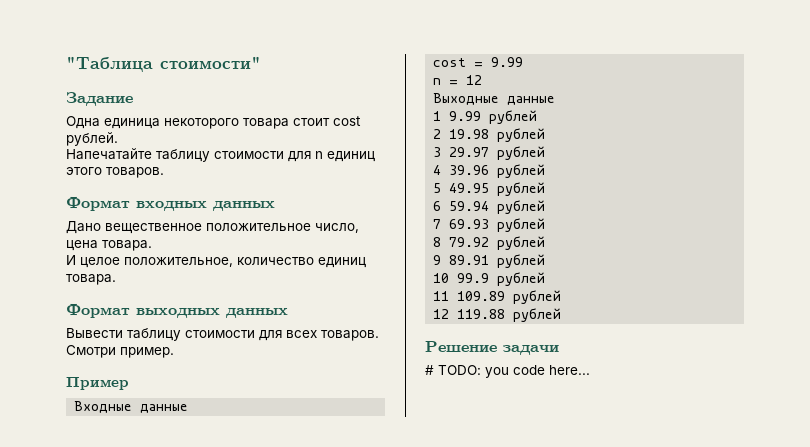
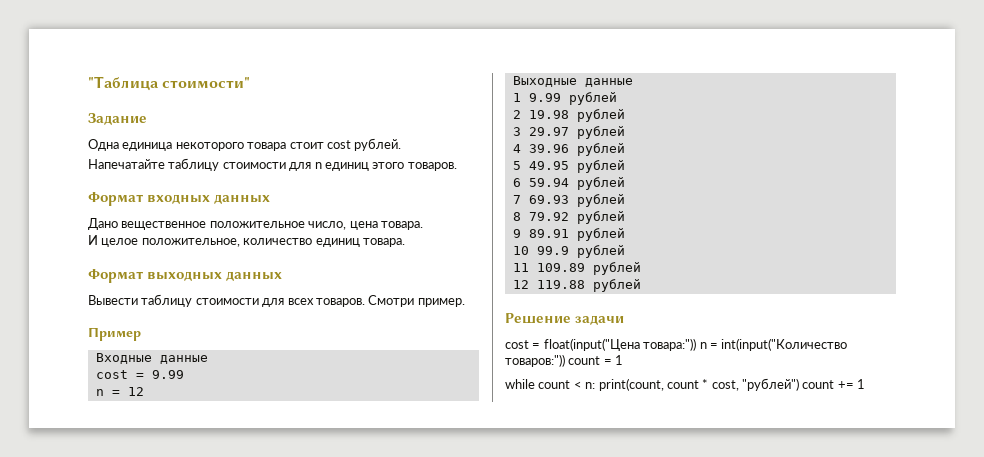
- # TODO: you code here...
+ cost = float(input("Цена товара:")) n = int(input("Количество товаров:")) count = 1
+ while count < n: print(count, count * cost, "рублей") count += 1

